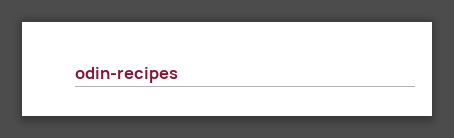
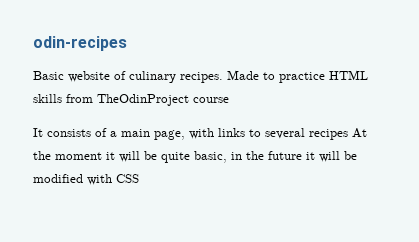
+ Basic website of culinary recipes. Made to practice HTML skills from TheOdinProject course
+ It consists of a main page, with links to several recipes At the moment it will be quite basic, in the future it will be modified with CSS

